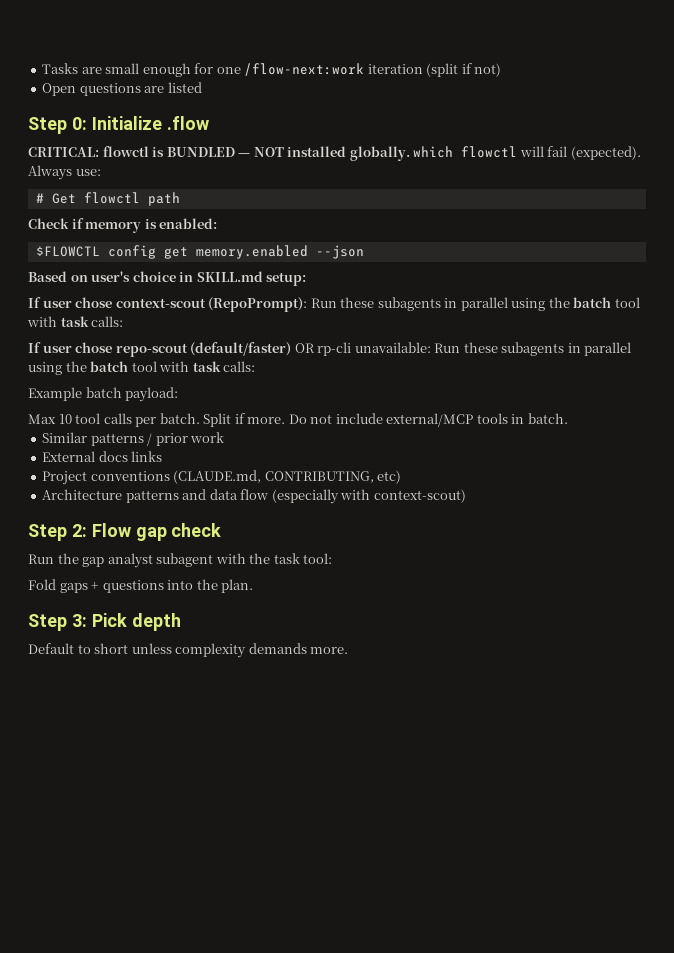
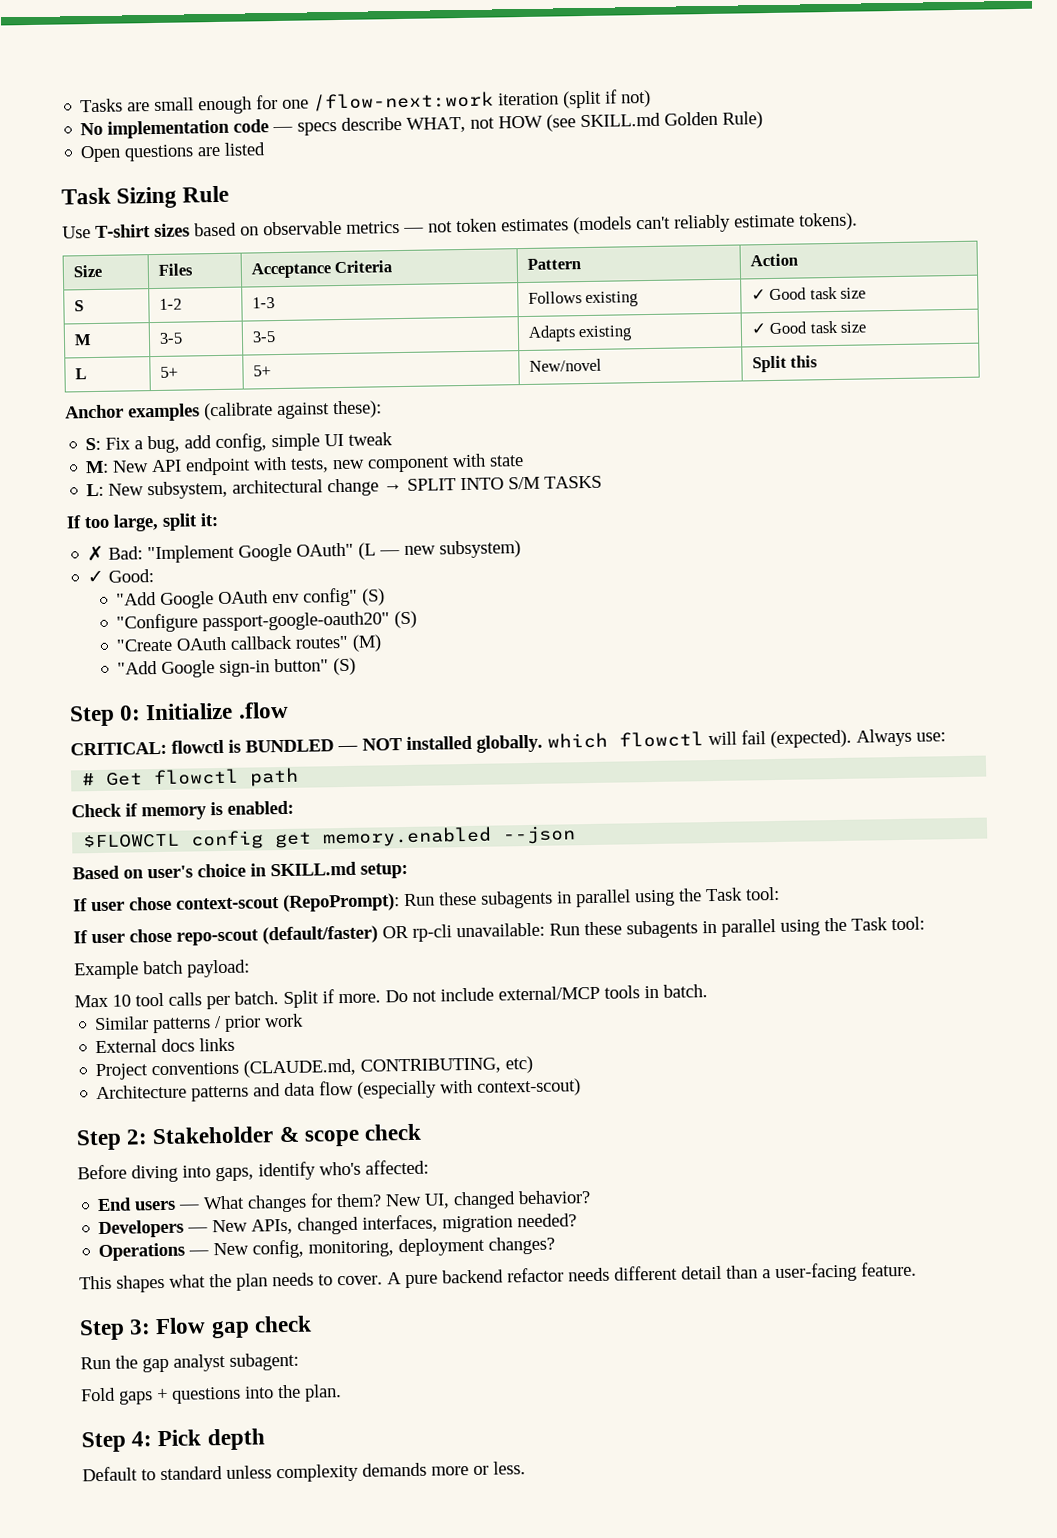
+ No implementation code — specs describe WHAT, not HOW (see SKILL.md Golden Rule)
  Open questions are listed
+ Task Sizing Rule
+ Use T-shirt sizes based on observable metrics — not token estimates (models can't reliably estimate tokens).
+ Size | Files | Acceptance Criteria | Pattern | Action
+ S | 1-2 | 1-3 | Follows existing | ✓ Good task size
+ M | 3-5 | 3-5 | Adapts existing | ✓ Good task size
+ L | 5+ | 5+ | New/novel | Split this
+ Anchor examples (calibrate against these):
+ S: Fix a bug, add config, simple UI tweak
+ M: New API endpoint with tests, new component with state
+ L: New subsystem, architectural change → SPLIT INTO S/M TASKS
+ If too large, split it:
+ ✗ Bad: "Implement Google OAuth" (L — new subsystem)
+ ✓ Good:
+ "Add Google OAuth env config" (S)
+ "Configure passport-google-oauth20" (S)
+ "Create OAuth callback routes" (M)
+ "Add Google sign-in button" (S)
- If user chose context-scout (RepoPrompt): Run these subagents in parallel using the batch tool with task calls:
+ If user chose context-scout (RepoPrompt): Run these subagents in parallel using the Task tool:
- If user chose repo-scout (default/faster) OR rp-cli unavailable: Run these subagents in parallel using the batch tool with task calls:
+ If user chose repo-scout (default/faster) OR rp-cli unavailable: Run these subagents in parallel using the Task tool:
- Step 2: Flow gap check
+ Step 2: Stakeholder & scope check
+ Before diving into gaps, identify who's affected:
+ End users — What changes for them? New UI, changed behavior?
+ Developers — New APIs, changed interfaces, migration needed?
+ Operations — New config, monitoring, deployment changes?
+ This shapes what the plan needs to cover. A pure backend refactor needs different detail than a user-facing feature.
+ Step 3: Flow gap check
- Run the gap analyst subagent with the task tool:
+ Run the gap analyst subagent:
- Step 3: Pick depth
+ Step 4: Pick depth
- Default to short unless complexity demands more.
+ Default to standard unless complexity demands more or less.

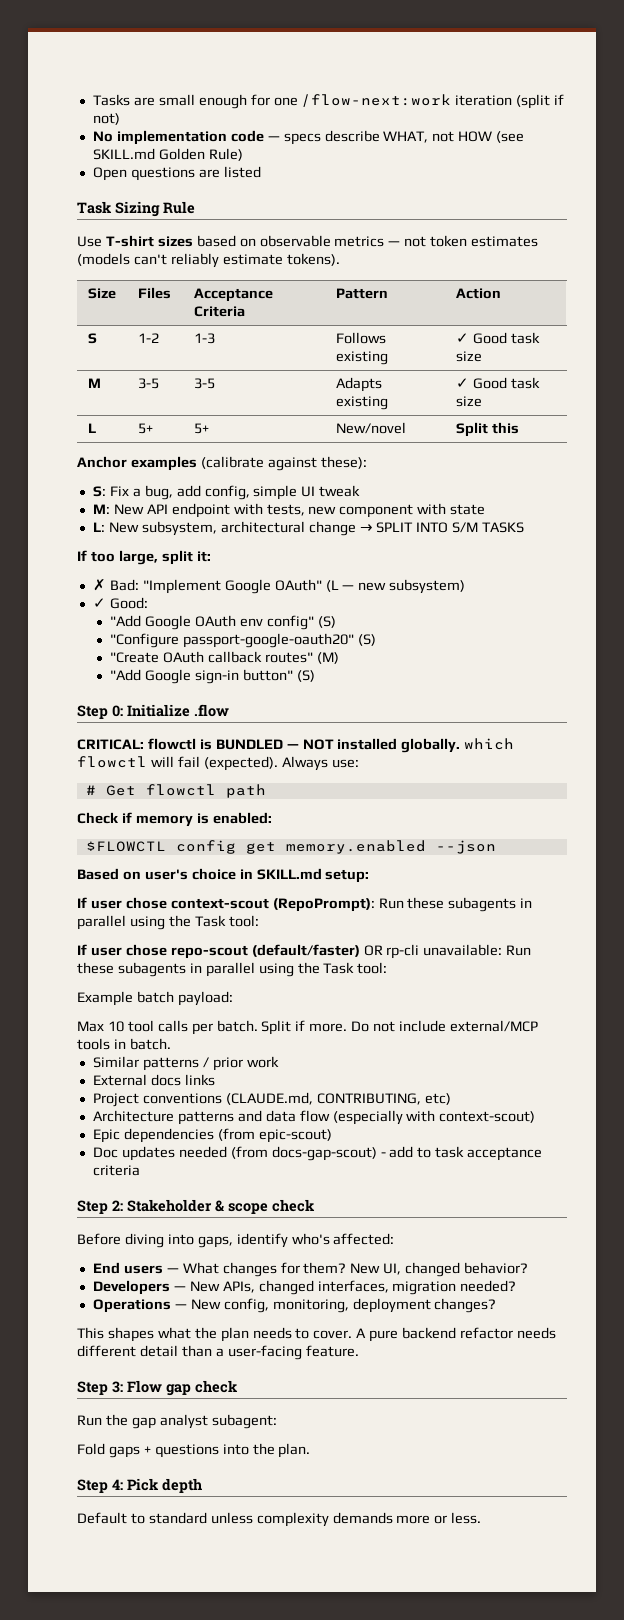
+ Epic dependencies (from epic-scout)
+ Doc updates needed (from docs-gap-scout) - add to task acceptance criteria

